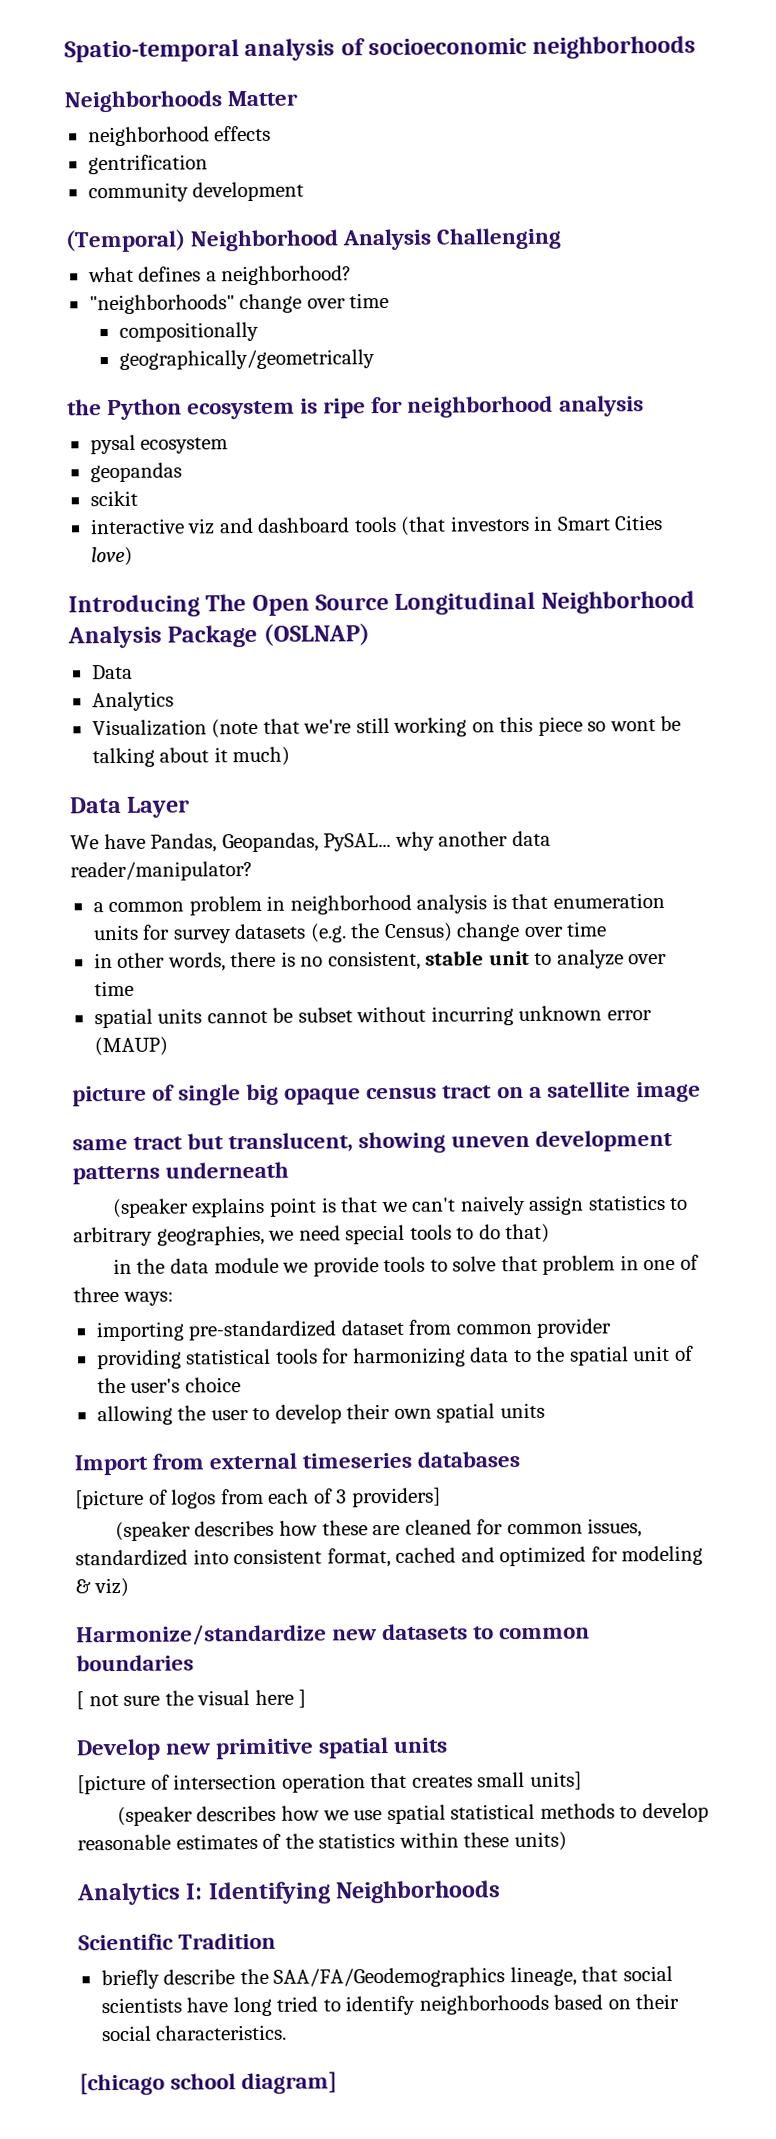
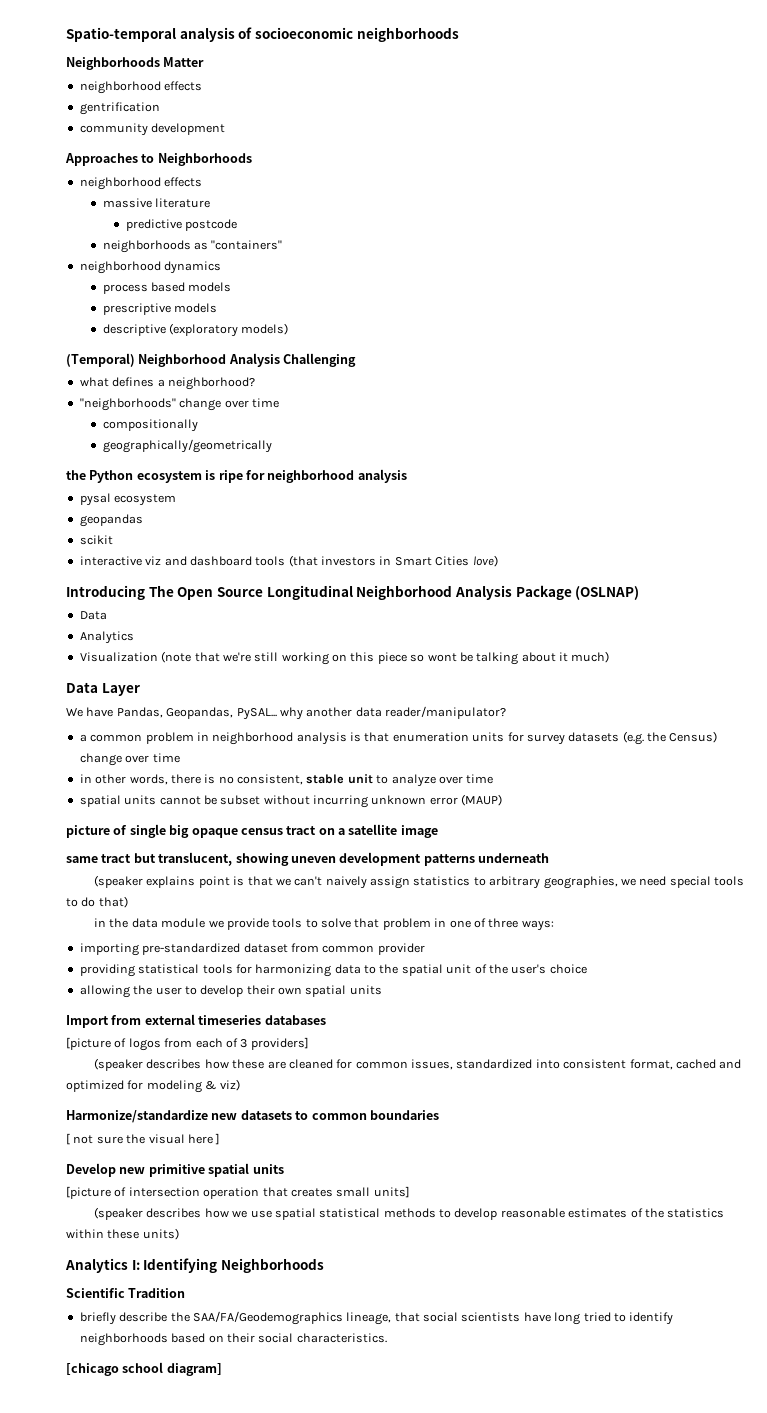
+ Approaches to Neighborhoods
+ neighborhood effects
+ massive literature
+ predictive postcode
+ neighborhoods as "containers"
+ neighborhood dynamics
+ process based models
+ prescriptive models
+ descriptive (exploratory models)

